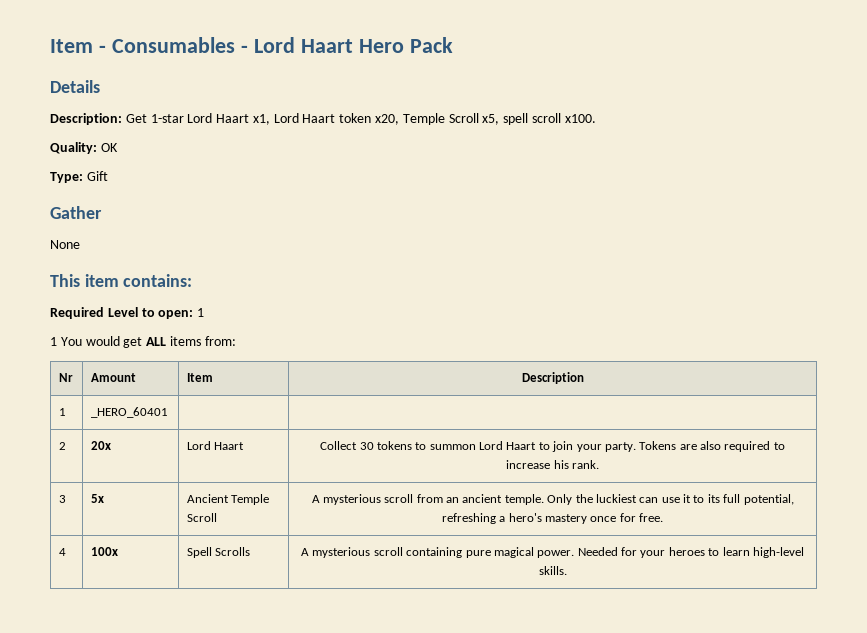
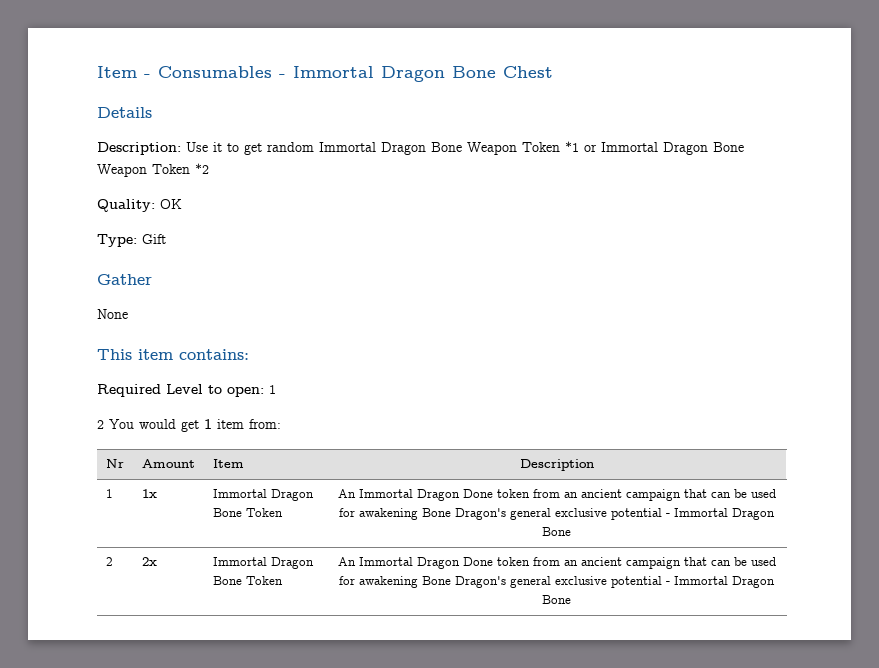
- Item - Consumables - Lord Haart Hero Pack
+ Item - Consumables - Immortal Dragon Bone Chest
  Details
- Description: Get 1-star Lord Haart x1, Lord Haart token x20, Temple Scroll x5, spell scroll x100.
+ Description: Use it to get random Immortal Dragon Bone Weapon Token *1 or Immortal Dragon Bone Weapon Token *2
- 1 You would get ALL items from:
+ 2 You would get 1 item from:
- 1 | _HERO_60401 | |
- 2 | 20x | Lord Haart | Collect 30 tokens to summon Lord Haart to join your party. Tokens are also required to increase his rank.
- 3 | 5x | Ancient Temple Scroll | A mysterious scroll from an ancient temple. Only the luckiest can use it to its full potential, refreshing a hero's mastery once for free.
- 4 | 100x | Spell Scrolls | A mysterious scroll containing pure magical power. Needed for your heroes to learn high-level skills.
+ 1 | 1x | Immortal Dragon Bone Token | An Immortal Dragon Done token from an ancient campaign that can be used for awakening Bone Dragon's general exclusive potential - Immortal Dragon Bone
+ 2 | 2x | Immortal Dragon Bone Token | An Immortal Dragon Done token from an ancient campaign that can be used for awakening Bone Dragon's general exclusive potential - Immortal Dragon Bone

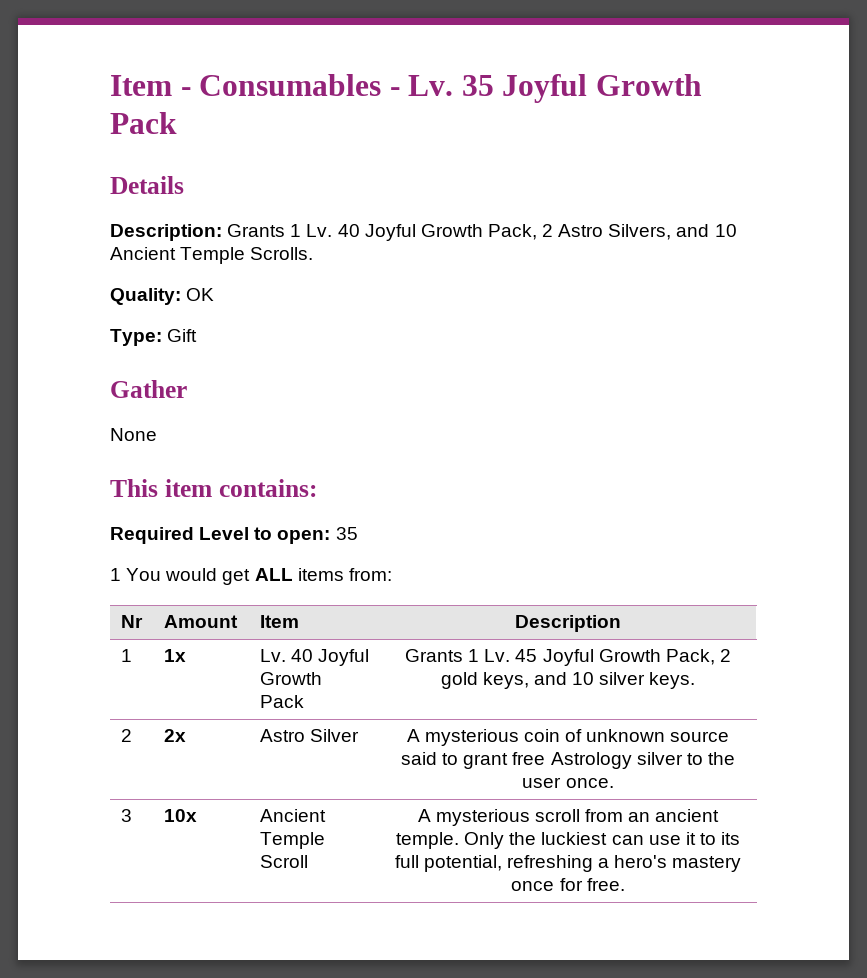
- Item - Consumables - Immortal Dragon Bone Chest
+ Item - Consumables - Lv. 35 Joyful Growth Pack
  Details
- Description: Use it to get random Immortal Dragon Bone Weapon Token *1 or Immortal Dragon Bone Weapon Token *2
+ Description: Grants 1 Lv. 40 Joyful Growth Pack, 2 Astro Silvers, and 10 Ancient Temple Scrolls.
- Required Level to open: 1
- 2 You would get 1 item from:
+ Required Level to open: 35
+ 1 You would get ALL items from:
- 1 | 1x | Immortal Dragon Bone Token | An Immortal Dragon Done token from an ancient campaign that can be used for awakening Bone Dragon's general exclusive potential - Immortal Dragon Bone
- 2 | 2x | Immortal Dragon Bone Token | An Immortal Dragon Done token from an ancient campaign that can be used for awakening Bone Dragon's general exclusive potential - Immortal Dragon Bone
+ 1 | 1x | Lv. 40 Joyful Growth Pack | Grants 1 Lv. 45 Joyful Growth Pack, 2 gold keys, and 10 silver keys.
+ 2 | 2x | Astro Silver | A mysterious coin of unknown source said to grant free Astrology silver to the user once.
+ 3 | 10x | Ancient Temple Scroll | A mysterious scroll from an ancient temple. Only the luckiest can use it to its full potential, refreshing a hero's mastery once for free.

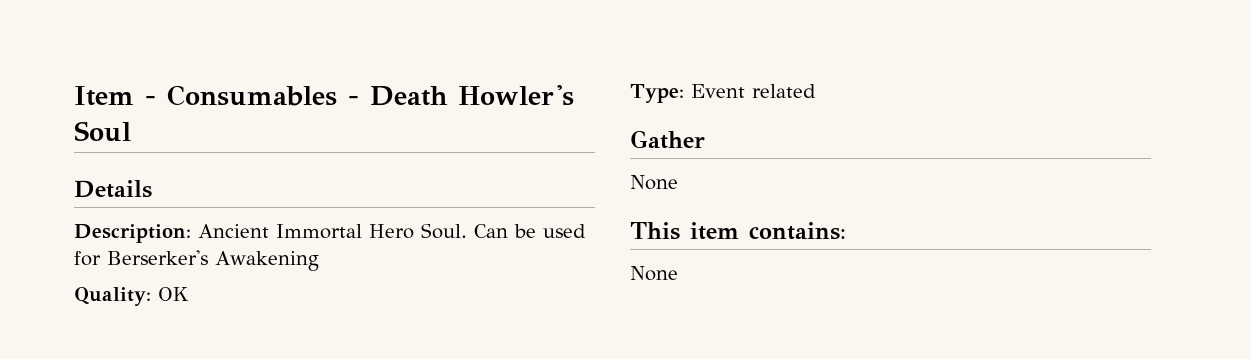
- Item - Consumables - Lv. 35 Joyful Growth Pack
+ Item - Consumables - Death Howler's Soul
  Details
- Description: Grants 1 Lv. 40 Joyful Growth Pack, 2 Astro Silvers, and 10 Ancient Temple Scrolls.
+ Description: Ancient Immortal Hero Soul. Can be used for Berserker's Awakening
- Type: Gift
+ Type: Event related
  This item contains:
- Required Level to open: 35
- 1 You would get ALL items from:
- Nr | Amount | Item | Description
- 1 | 1x | Lv. 40 Joyful Growth Pack | Grants 1 Lv. 45 Joyful Growth Pack, 2 gold keys, and 10 silver keys.
- 2 | 2x | Astro Silver | A mysterious coin of unknown source said to grant free Astrology silver to the user once.
- 3 | 10x | Ancient Temple Scroll | A mysterious scroll from an ancient temple. Only the luckiest can use it to its full potential, refreshing a hero's mastery once for free.
+ None

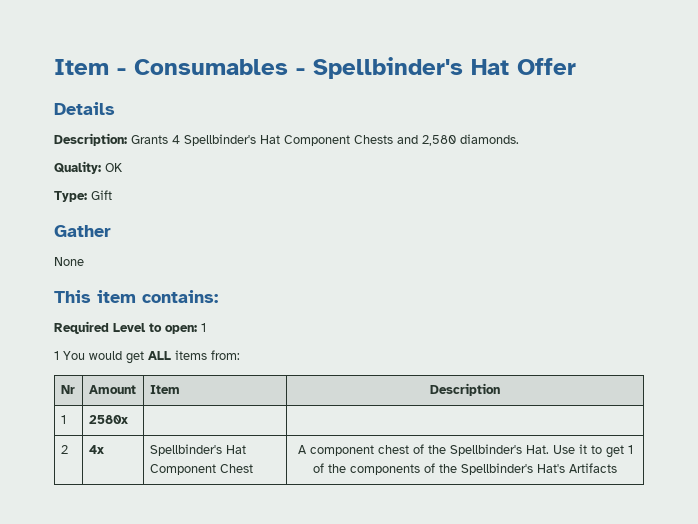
- Item - Consumables - Death Howler's Soul
+ Item - Consumables - Spellbinder's Hat Offer
- Description: Ancient Immortal Hero Soul. Can be used for Berserker's Awakening
+ Description: Grants 4 Spellbinder's Hat Component Chests and 2,580 diamonds.
- Type: Event related
+ Type: Gift
  This item contains:
- None
+ Required Level to open: 1
+ 1 You would get ALL items from:
+ Nr | Amount | Item | Description
+ 1 | 2580x | |
+ 2 | 4x | Spellbinder's Hat Component Chest | A component chest of the Spellbinder's Hat. Use it to get 1 of the components of the Spellbinder's Hat's Artifacts

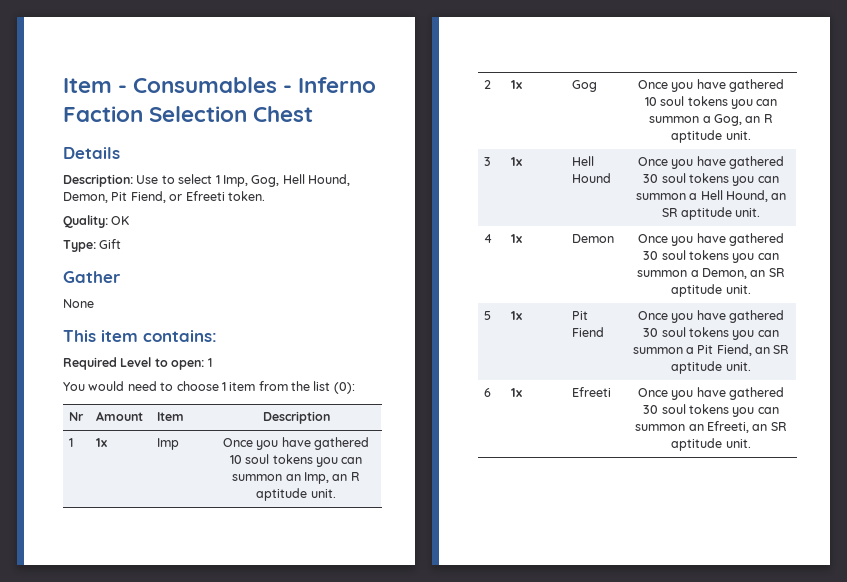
- Item - Consumables - Spellbinder's Hat Offer
+ Item - Consumables - Inferno Faction Selection Chest
  Details
- Description: Grants 4 Spellbinder's Hat Component Chests and 2,580 diamonds.
+ Description: Use to select 1 Imp, Gog, Hell Hound, Demon, Pit Fiend, or Efreeti token.
- 1 You would get ALL items from:
+ You would need to choose 1 item from the list (0):
- 1 | 2580x | |
- 2 | 4x | Spellbinder's Hat Component Chest | A component chest of the Spellbinder's Hat. Use it to get 1 of the components of the Spellbinder's Hat's Artifacts
+ 1 | 1x | Imp | Once you have gathered 10 soul tokens you can summon an Imp, an R aptitude unit.
+ 2 | 1x | Gog | Once you have gathered 10 soul tokens you can summon a Gog, an R aptitude unit.
+ 3 | 1x | Hell Hound | Once you have gathered 30 soul tokens you can summon a Hell Hound, an SR aptitude unit.
+ 4 | 1x | Demon | Once you have gathered 30 soul tokens you can summon a Demon, an SR aptitude unit.
+ 5 | 1x | Pit Fiend | Once you have gathered 30 soul tokens you can summon a Pit Fiend, an SR aptitude unit.
+ 6 | 1x | Efreeti | Once you have gathered 30 soul tokens you can summon an Efreeti, an SR aptitude unit.

